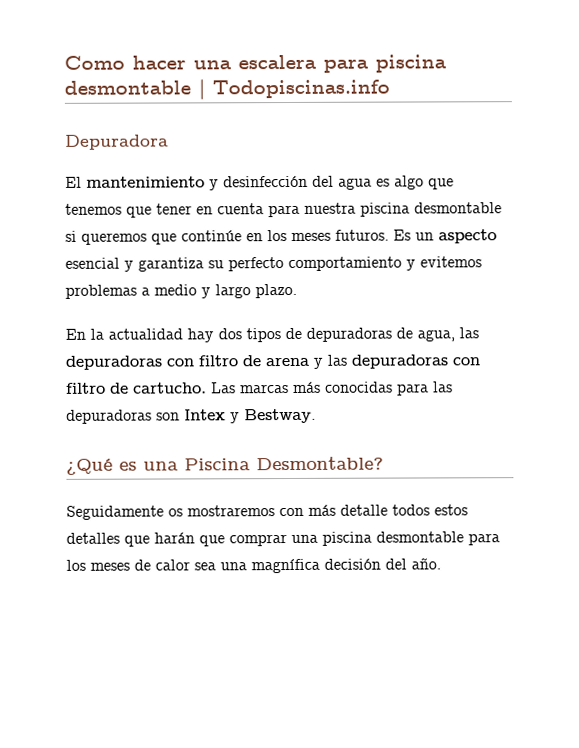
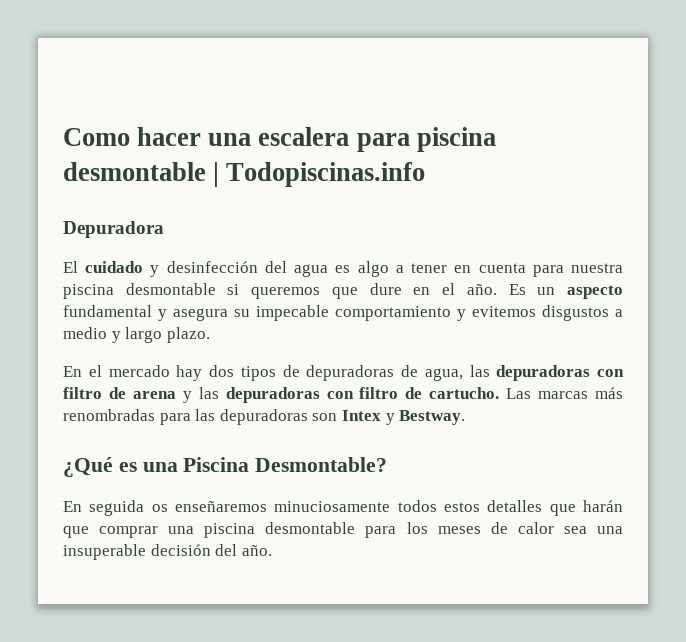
- El mantenimiento y desinfección del agua es algo que tenemos que tener en cuenta para nuestra piscina desmontable si queremos que continúe en los meses futuros. Es un aspecto esencial y garantiza su perfecto comportamiento y evitemos problemas a medio y largo plazo.
+ El cuidado y desinfección del agua es algo a tener en cuenta para nuestra piscina desmontable si queremos que dure en el año. Es un aspecto fundamental y asegura su impecable comportamiento y evitemos disgustos a medio y largo plazo.
- En la actualidad hay dos tipos de depuradoras de agua, las depuradoras con filtro de arena y las depuradoras con filtro de cartucho.
+ En el mercado hay dos tipos de depuradoras de agua, las depuradoras con filtro de arena y las depuradoras con filtro de cartucho.
- Las marcas más conocidas para las depuradoras son Intex y Bestway.
+ Las marcas más renombradas para las depuradoras son Intex y Bestway.
- Seguidamente os mostraremos con más detalle todos estos detalles que harán que comprar una piscina desmontable para los meses de calor sea una magnífica decisión del año.
+ En seguida os enseñaremos minuciosamente todos estos detalles que harán que comprar una piscina desmontable para los meses de calor sea una insuperable decisión del año.

